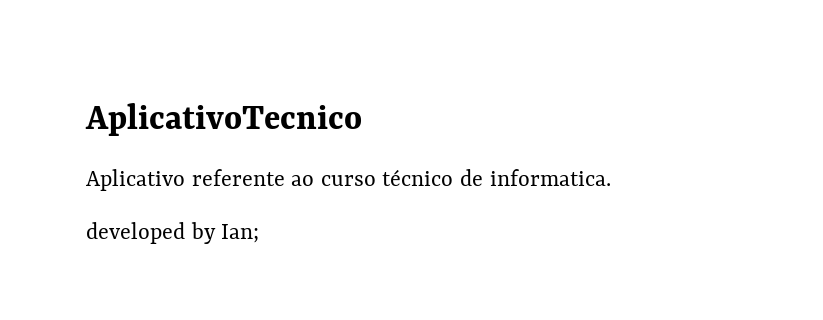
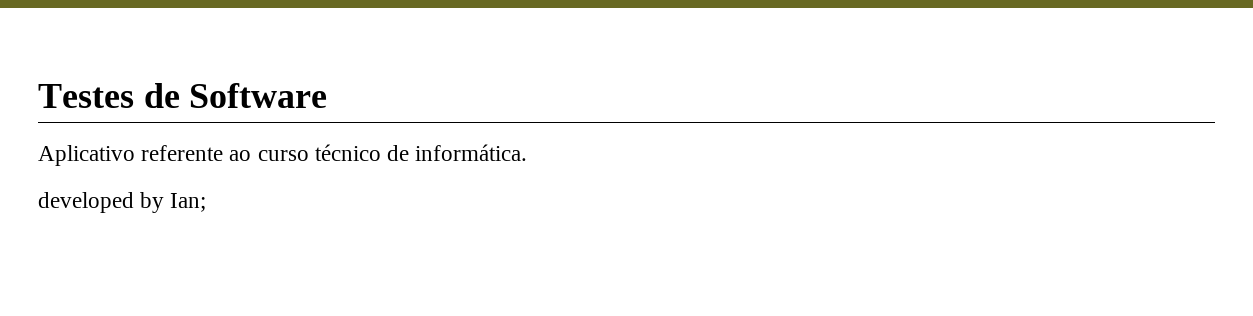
- AplicativoTecnico
+ Testes de Software
- Aplicativo referente ao curso técnico de informatica.
+ Aplicativo referente ao curso técnico de informática.

